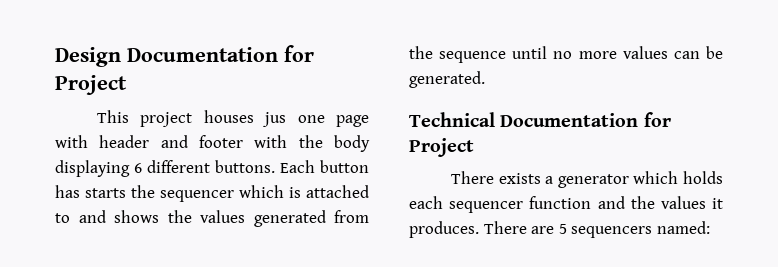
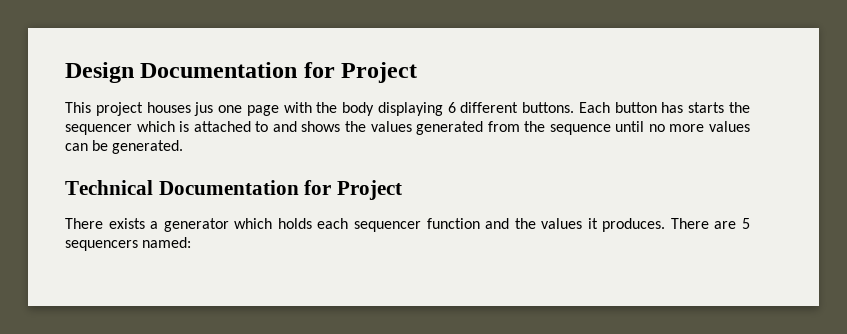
- This project houses jus one page with header and footer with the body displaying 6 different buttons.
+ This project houses jus one page with the body displaying 6 different buttons.

